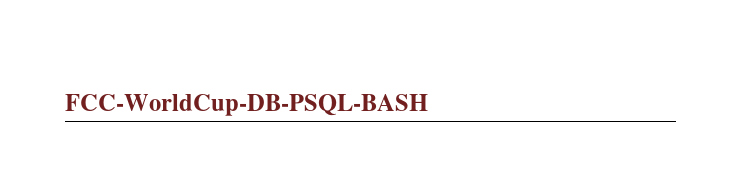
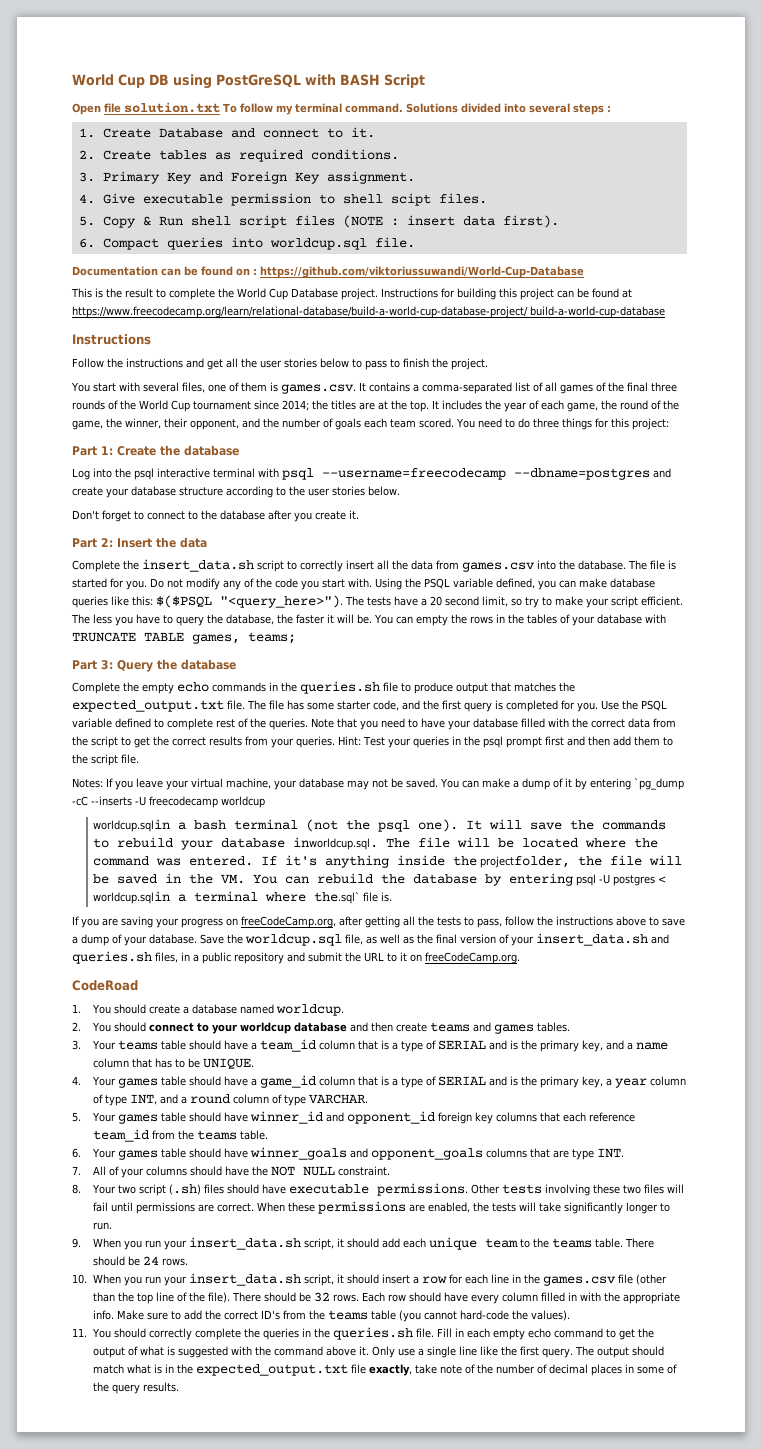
- FCC-WorldCup-DB-PSQL-BASH
+ World Cup DB using PostGreSQL with BASH Script
+ Open file solution.txt To follow my terminal command. Solutions divided into several steps :
+ 1. Create Database and connect to it.
+ 2. Create tables as required conditions.
+ 3. Primary Key and Foreign Key assignment.
+ 4. Give executable permission to shell scipt files.
+ 5. Copy & Run shell script files (NOTE : insert data first).
+ 6. Compact queries into worldcup.sql file.
+ Documentation can be found on : https://github.com/viktoriussuwandi/World-Cup-Database
+ This is the result to complete the World Cup Database project. Instructions for building this project can be found at https://www.freecodecamp.org/learn/relational-database/build-a-world-cup-database-project/ build-a-world-cup-database
+ Instructions
+ Follow the instructions and get all the user stories below to pass to finish the project.
+ You start with several files, one of them is games.csv. It contains a comma-separated list of all games of the final three rounds of the World Cup tournament since 2014; the titles are at the top. It includes the year of each game, the round of the game, the winner, their opponent, and the number of goals each team scored. You need to do three things for this project:
+ Part 1: Create the database
+ Log into the psql interactive terminal with psql --username=freecodecamp --dbname=postgres and create your database structure according to the user stories below.
+ Don't forget to connect to the database after you create it.
+ Part 2: Insert the data
+ Complete the insert_data.sh script to correctly insert all the data from games.csv into the database. The file is started for you. Do not modify any of the code you start with. Using the PSQL variable defined, you can make database queries like this: $($PSQL "<query_here>"). The tests have a 20 second limit, so try to make your script efficient. The less you have to query the database, the faster it will be. You can empty the rows in the tables of your database with TRUNCATE TABLE games, teams;
+ Part 3: Query the database
+ Complete the empty echo commands in the queries.sh file to produce output that matches the expected_output.txt file. The file has some starter code, and the first query is completed for you. Use the PSQL variable defined to complete rest of the queries. Note that you need to have your database filled with the correct data from the script to get the correct results from your queries. Hint: Test your queries in the psql prompt first and then add them to the script file.
+ Notes: If you leave your virtual machine, your database may not be saved. You can make a dump of it by entering `pg_dump -cC --inserts -U freecodecamp worldcup
+ worldcup.sqlin a bash terminal (not the psql one). It will save the commands to rebuild your database inworldcup.sql. The file will be located where the command was entered. If it's anything inside the projectfolder, the file will be saved in the VM. You can rebuild the database by entering psql -U postgres < worldcup.sqlin a terminal where the.sql` file is.
+ If you are saving your progress on freeCodeCamp.org, after getting all the tests to pass, follow the instructions above to save a dump of your database. Save the worldcup.sql file, as well as the final version of your insert_data.sh and queries.sh files, in a public repository and submit the URL to it on freeCodeCamp.org.
+ CodeRoad
+ 1. You should create a database named worldcup.
+ 2. You should connect to your worldcup database and then create teams and games tables.
+ 3. Your teams table should have a team_id column that is a type of SERIAL and is the primary key, and a name column that has to be UNIQUE.
+ 4. Your games table should have a game_id column that is a type of SERIAL and is the primary key, a year column of type INT, and a round column of type VARCHAR.
+ 5. Your games table should have winner_id and opponent_id foreign key columns that each reference team_id from the teams table.
+ 6. Your games table should have winner_goals and opponent_goals columns that are type INT.
+ 7. All of your columns should have the NOT NULL constraint.
+ 8. Your two script (.sh) files should have executable permissions. Other tests involving these two files will fail until permissions are correct. When these permissions are enabled, the tests will take significantly longer to run.
+ 9. When you run your insert_data.sh script, it should add each unique team to the teams table. There should be 24 rows.
+ 10. When you run your insert_data.sh script, it should insert a row for each line in the games.csv file (other than the top line of the file). There should be 32 rows. Each row should have every column filled in with the appropriate info. Make sure to add the correct ID's from the teams table (you cannot hard-code the values).
+ 11. You should correctly complete the queries in the queries.sh file. Fill in each empty echo command to get the output of what is suggested with the command above it. Only use a single line like the first query. The output should match what is in the expected_output.txt file exactly, take note of the number of decimal places in some of the query results.

